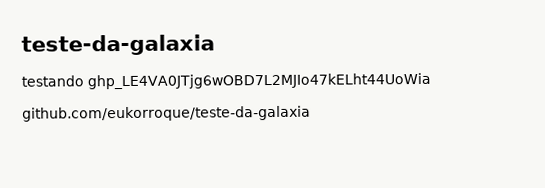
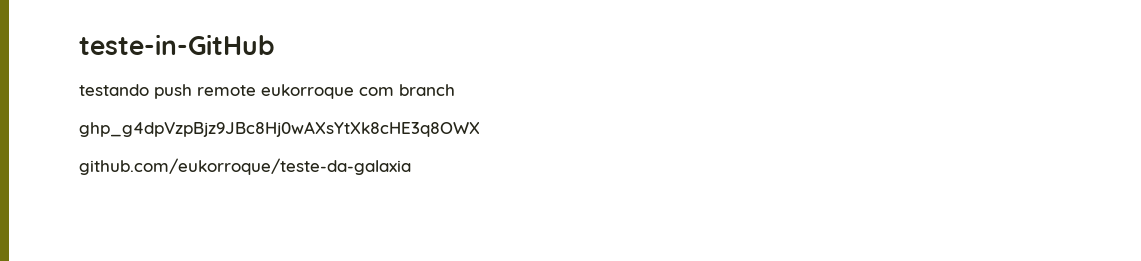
- teste-da-galaxia
+ teste-in-GitHub
- testando 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
+ testando push remote eukorroque com branch
+ 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

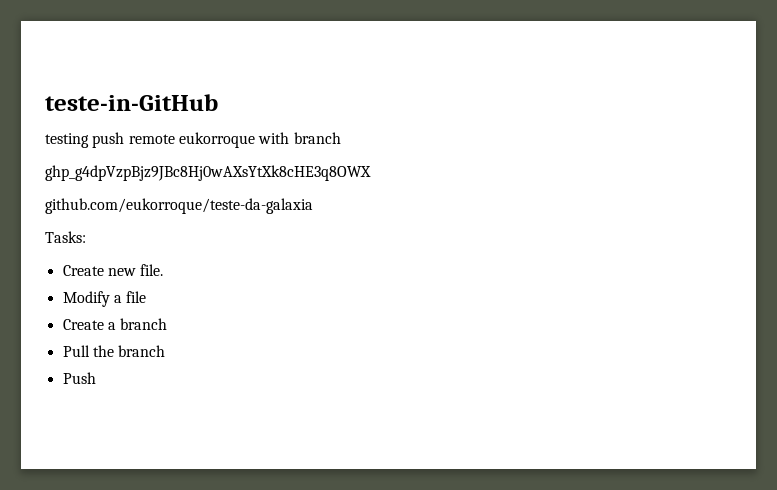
- testando push remote eukorroque com branch
+ testing push remote eukorroque with branch
+ Tasks:
+ Create new file.
+ Modify a file
+ Create a branch
+ Pull the branch
+ Push

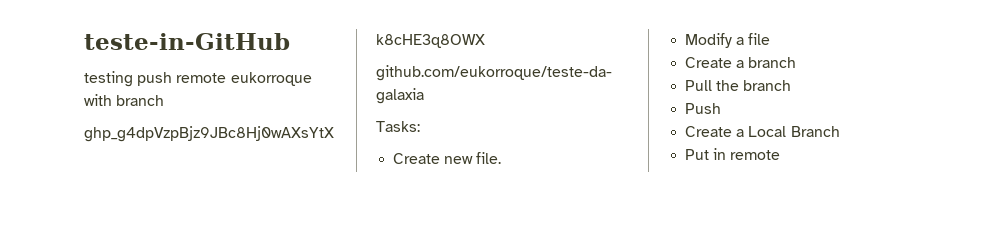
+ Create a Local Branch
+ Put in remote

